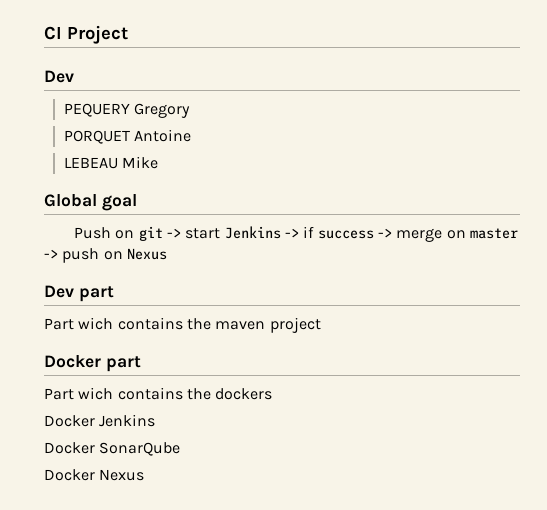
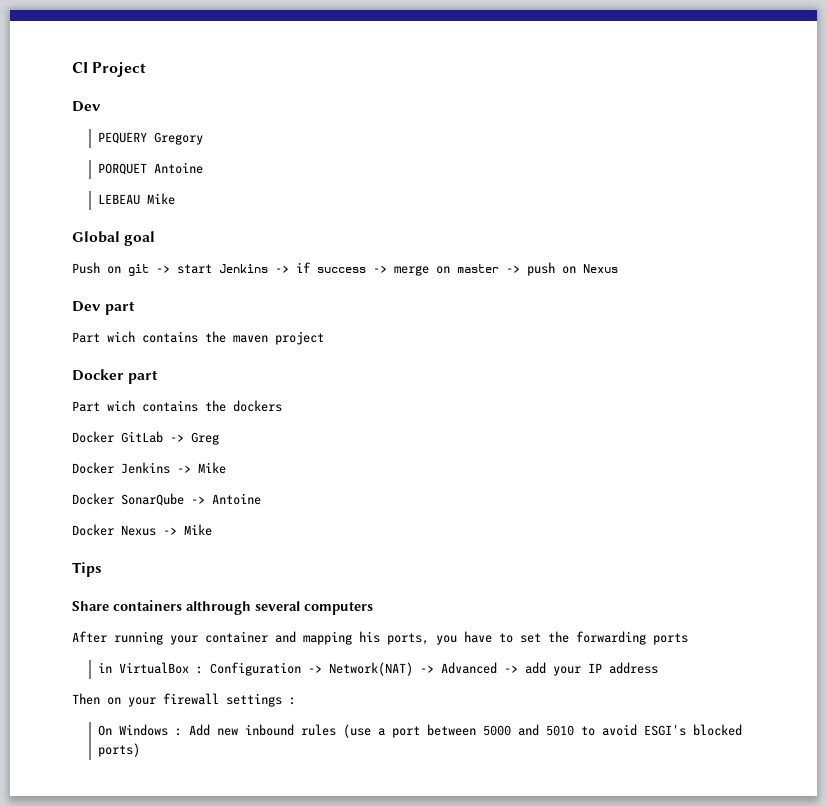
+ Docker GitLab -> Greg
- Docker Jenkins
+ Docker Jenkins -> Mike
- Docker SonarQube
+ Docker SonarQube -> Antoine
- Docker Nexus
+ Docker Nexus -> Mike
+ Tips
+ Share containers althrough several computers
+ After running your container and mapping his ports, you have to set the forwarding ports
+ in VirtualBox : Configuration -> Network(NAT) -> Advanced -> add your IP address
+ Then on your firewall settings :
+ On Windows : Add new inbound rules (use a port between 5000 and 5010 to avoid ESGI's blocked ports)

